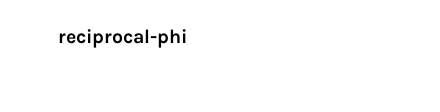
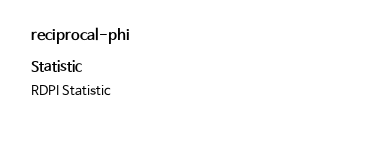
  reciprocal-phi
+ Statistic
+ RDPI Statistic

